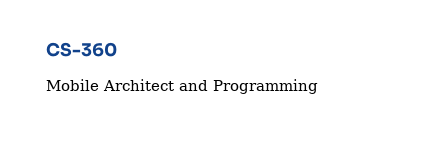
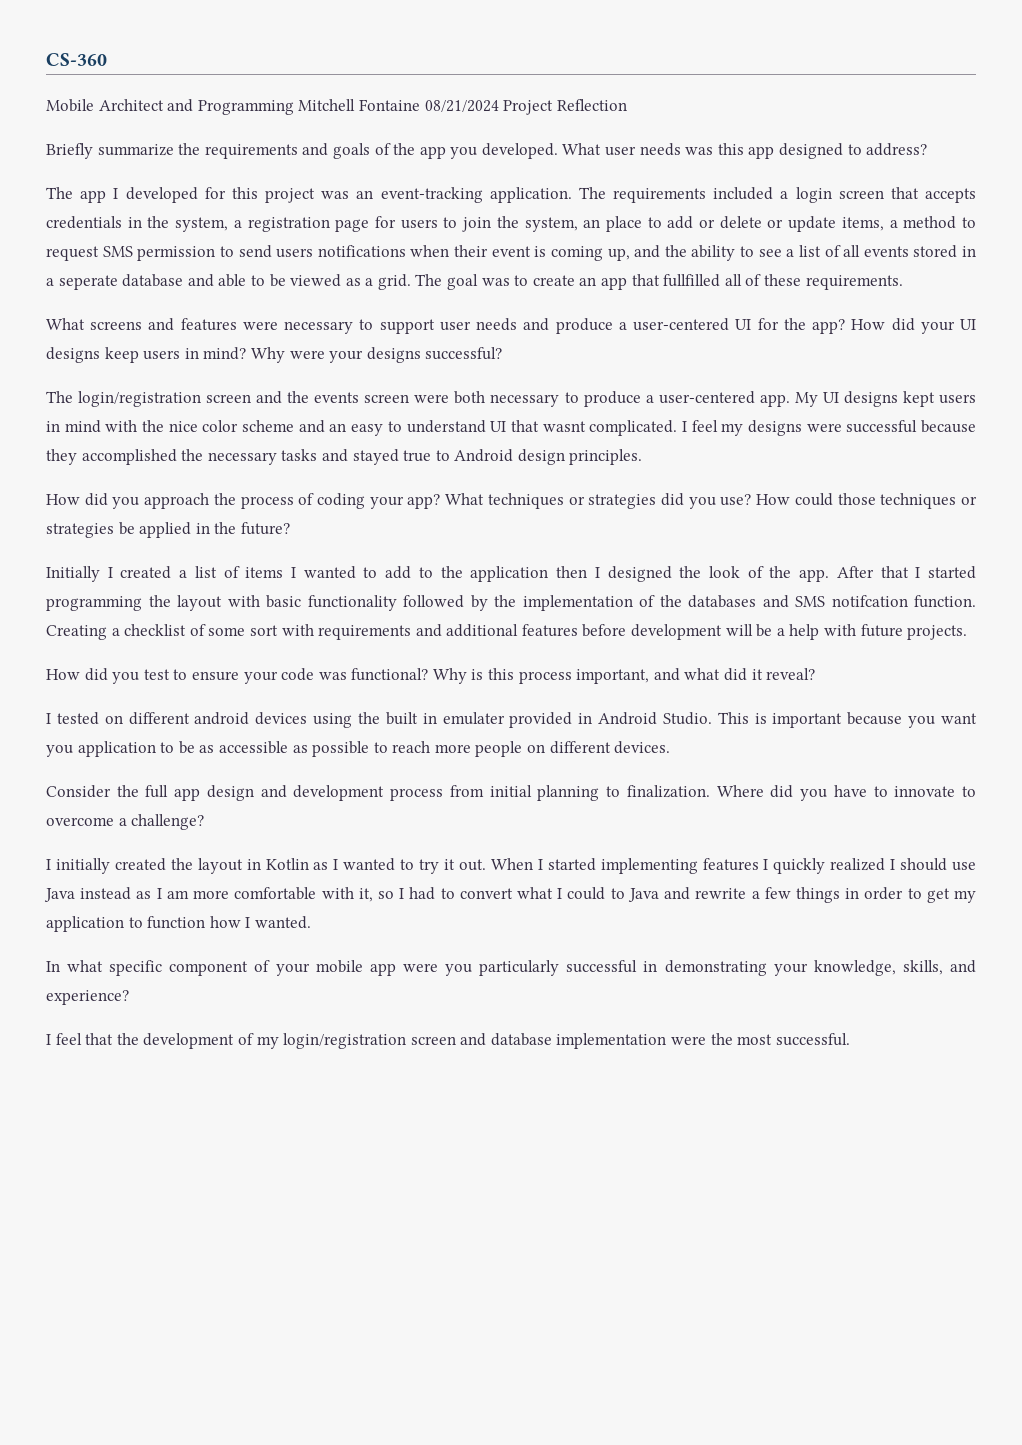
- Mobile Architect and Programming
+ Mobile Architect and Programming Mitchell Fontaine 08/21/2024 Project Reflection
+ Briefly summarize the requirements and goals of the app you developed. What user needs was this app designed to address?
+ The app I developed for this project was an event-tracking application. The requirements included a login screen that accepts credentials in the system, a registration page for users to join the system, an place to add or delete or update items, a method to request SMS permission to send users notifications when their event is coming up, and the ability to see a list of all events stored in a seperate database and able to be viewed as a grid. The goal was to create an app that fullfilled all of these requirements.
+ What screens and features were necessary to support user needs and produce a user-centered UI for the app? How did your UI designs keep users in mind? Why were your designs successful?
+ The login/registration screen and the events screen were both necessary to produce a user-centered app. My UI designs kept users in mind with the nice color scheme and an easy to understand UI that wasnt complicated. I feel my designs were successful because they accomplished the necessary tasks and stayed true to Android design principles.
+ How did you approach the process of coding your app? What techniques or strategies did you use? How could those techniques or strategies be applied in the future?
+ Initially I created a list of items I wanted to add to the application then I designed the look of the app. After that I started programming the layout with basic functionality followed by the implementation of the databases and SMS notifcation function. Creating a checklist of some sort with requirements and additional features before development will be a help with future projects.
+ How did you test to ensure your code was functional? Why is this process important, and what did it reveal?
+ I tested on different android devices using the built in emulater provided in Android Studio. This is important because you want you application to be as accessible as possible to reach more people on different devices.
+ Consider the full app design and development process from initial planning to finalization. Where did you have to innovate to overcome a challenge?
+ I initially created the layout in Kotlin as I wanted to try it out. When I started implementing features I quickly realized I should use Java instead as I am more comfortable with it, so I had to convert what I could to Java and rewrite a few things in order to get my application to function how I wanted.
+ In what specific component of your mobile app were you particularly successful in demonstrating your knowledge, skills, and experience?
+ I feel that the development of my login/registration screen and database implementation were the most successful.

